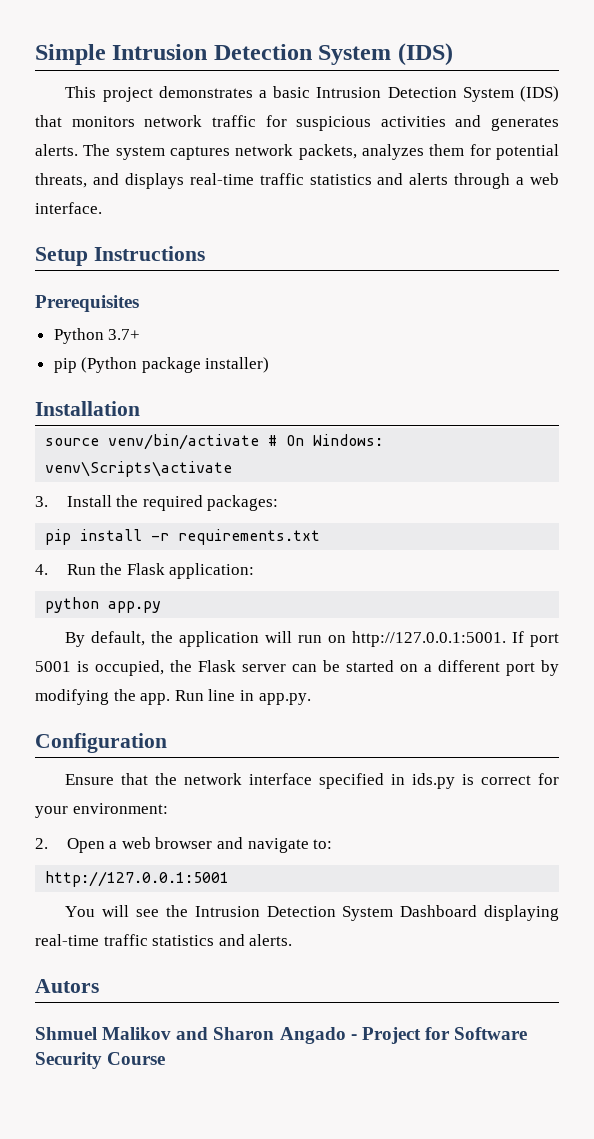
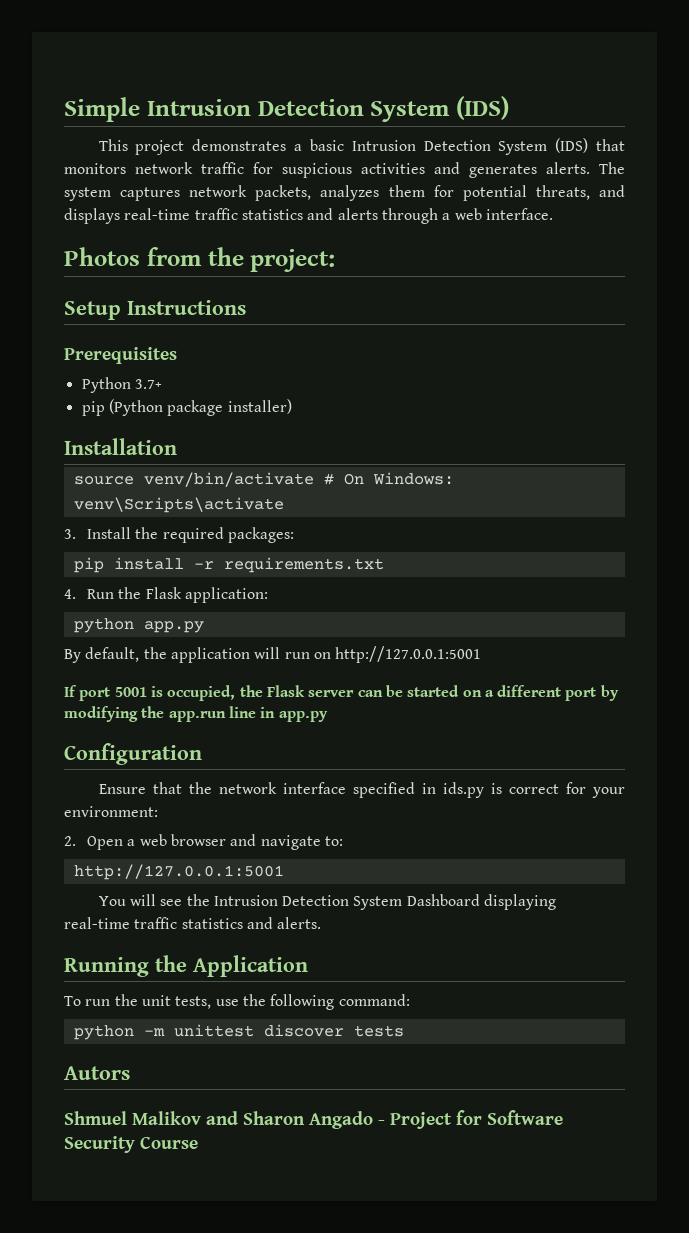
+ Photos from the project:
- By default, the application will run on http://127.0.0.1:5001. If port 5001 is occupied, the Flask server can be started on a different port by modifying the app. Run line in app.py.
+ By default, the application will run on http://127.0.0.1:5001
+ If port 5001 is occupied, the Flask server can be started on a different port by modifying the app.run line in app.py
+ Running the Application
+ To run the unit tests, use the following command:
+ python -m unittest discover tests

